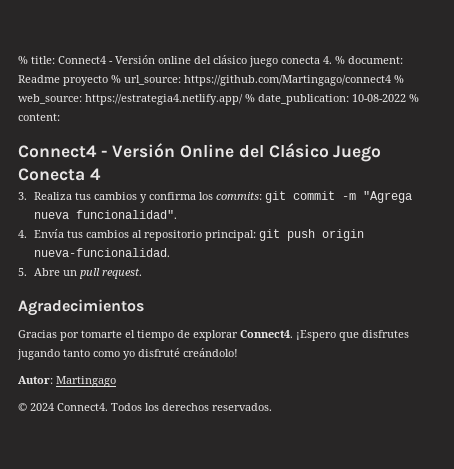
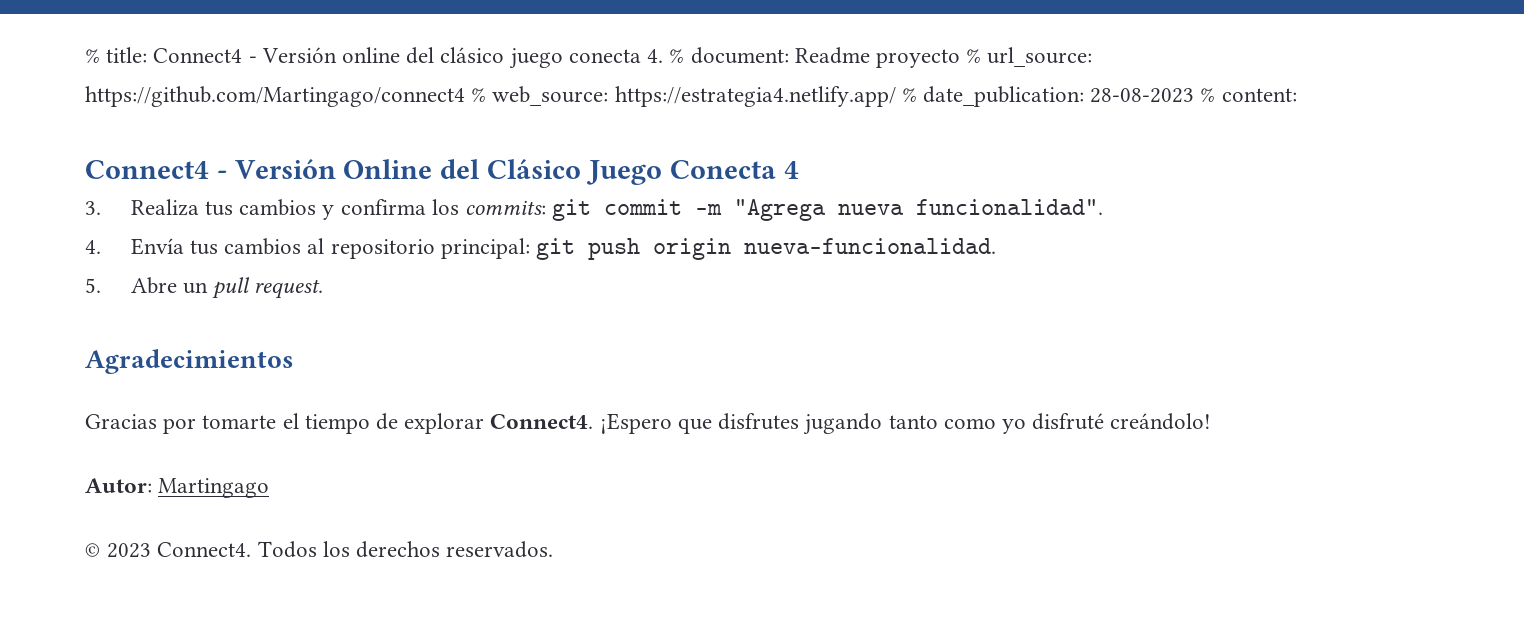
- % title: Connect4 - Versión online del clásico juego conecta 4. % document: Readme proyecto % url_source: https://github.com/Martingago/connect4 % web_source: https://estrategia4.netlify.app/ % date_publication: 10-08-2022 % content:
+ % title: Connect4 - Versión online del clásico juego conecta 4. % document: Readme proyecto % url_source: https://github.com/Martingago/connect4 % web_source: https://estrategia4.netlify.app/ % date_publication: 28-08-2023 % content:
- © 2024 Connect4.
+ © 2023 Connect4.

